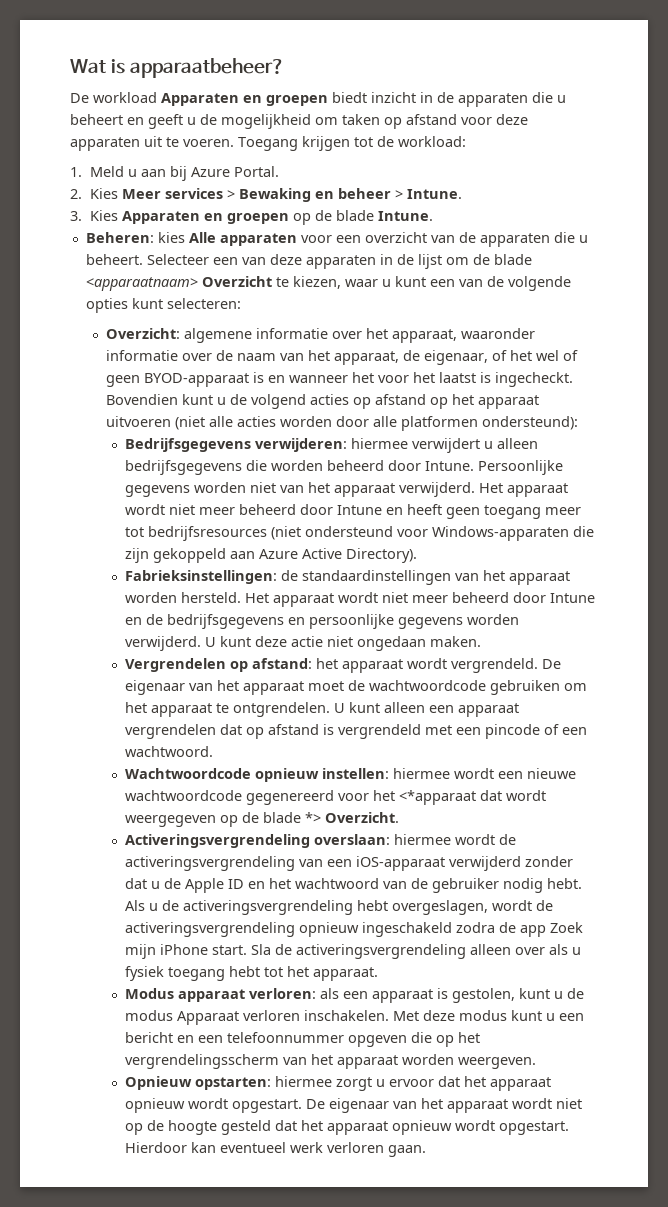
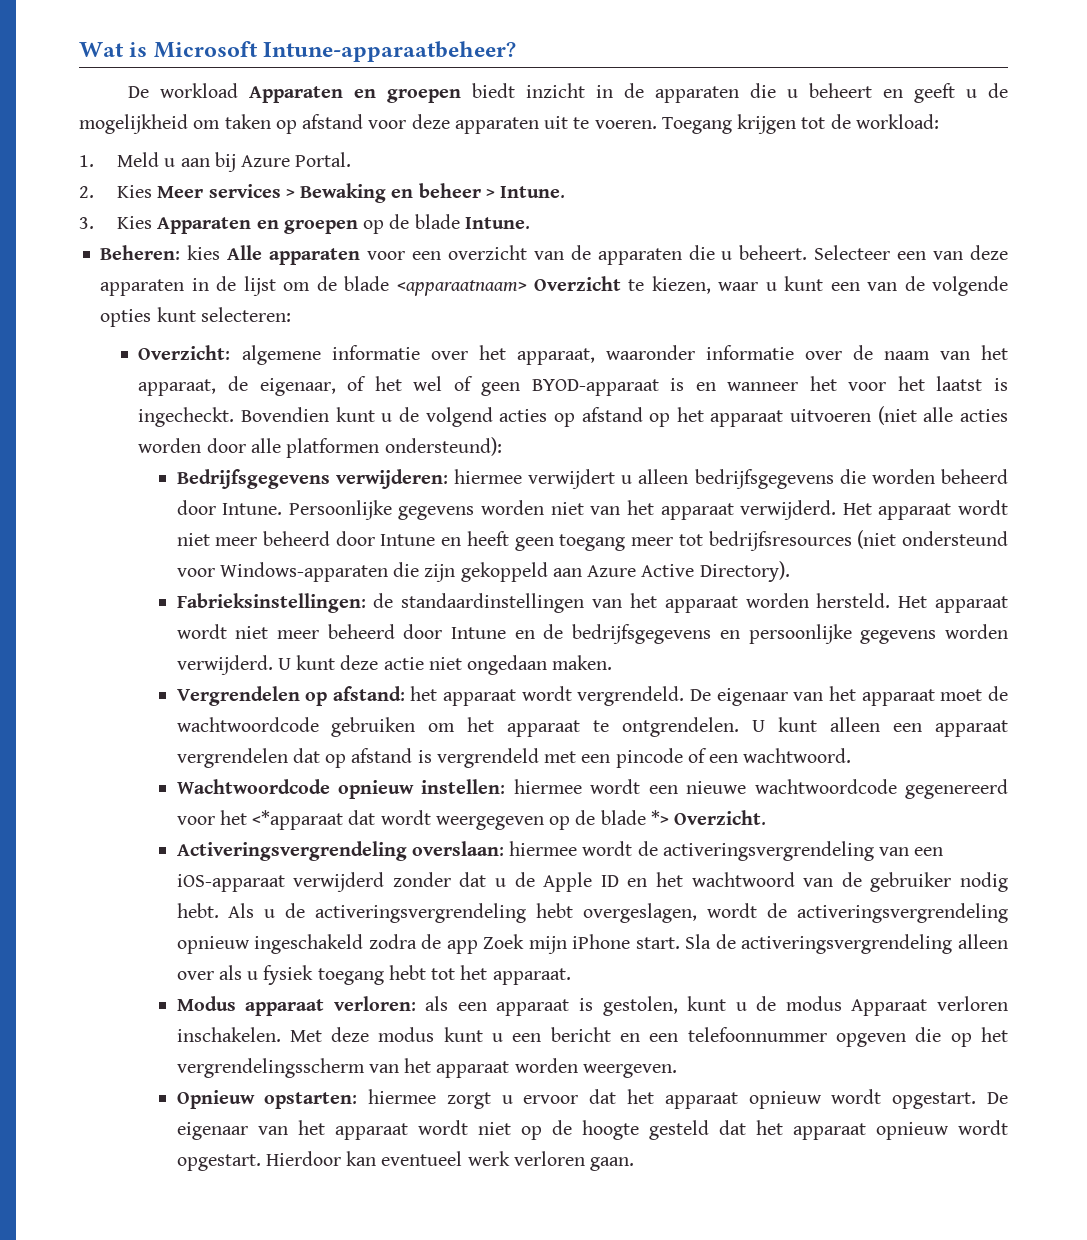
- Wat is apparaatbeheer?
+ Wat is Microsoft Intune-apparaatbeheer?

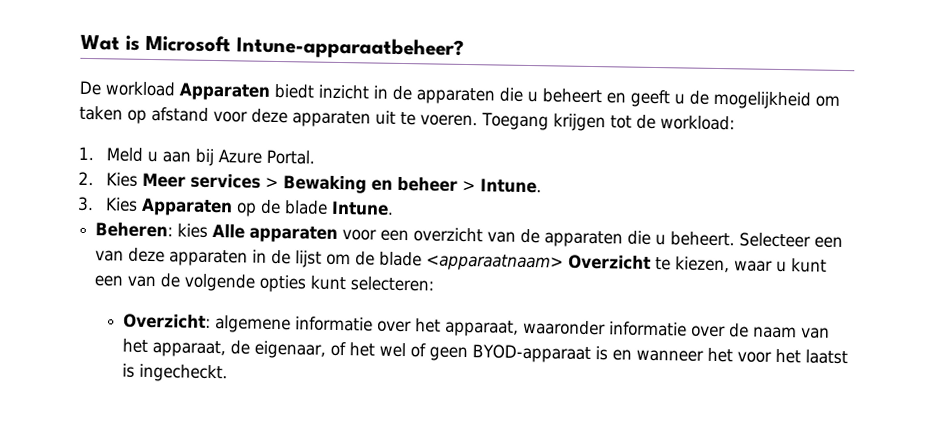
- De workload Apparaten en groepen biedt inzicht in de apparaten die u beheert en geeft u de mogelijkheid om taken op afstand voor deze apparaten uit te voeren.
+ De workload Apparaten biedt inzicht in de apparaten die u beheert en geeft u de mogelijkheid om taken op afstand voor deze apparaten uit te voeren.
- 3. Kies Apparaten en groepen op de blade Intune.
+ 3. Kies Apparaten op de blade Intune.
- Bovendien kunt u de volgend acties op afstand op het apparaat uitvoeren (niet alle acties worden door alle platformen ondersteund):
- Bedrijfsgegevens verwijderen: hiermee verwijdert u alleen bedrijfsgegevens die worden beheerd door Intune. Persoonlijke gegevens worden niet van het apparaat verwijderd. Het apparaat wordt niet meer beheerd door Intune en heeft geen toegang meer tot bedrijfsresources (niet ondersteund voor Windows-apparaten die zijn gekoppeld aan Azure Active Directory).
- Fabrieksinstellingen: de standaardinstellingen van het apparaat worden hersteld. Het apparaat wordt niet meer beheerd door Intune en de bedrijfsgegevens en persoonlijke gegevens worden verwijderd. U kunt deze actie niet ongedaan maken.
- Vergrendelen op afstand: het apparaat wordt vergrendeld. De eigenaar van het apparaat moet de wachtwoordcode gebruiken om het apparaat te ontgrendelen. U kunt alleen een apparaat vergrendelen dat op afstand is vergrendeld met een pincode of een wachtwoord.
- Wachtwoordcode opnieuw instellen: hiermee wordt een nieuwe wachtwoordcode gegenereerd voor het <*apparaat dat wordt weergegeven op de blade *> Overzicht.
- Activeringsvergrendeling overslaan: hiermee wordt de activeringsvergrendeling van een iOS-apparaat verwijderd zonder dat u de Apple ID en het wachtwoord van de gebruiker nodig hebt. Als u de activeringsvergrendeling hebt overgeslagen, wordt de activeringsvergrendeling opnieuw ingeschakeld zodra de app Zoek mijn iPhone start. Sla de activeringsvergrendeling alleen over als u fysiek toegang hebt tot het apparaat.
- Modus apparaat verloren: als een apparaat is gestolen, kunt u de modus Apparaat verloren inschakelen. Met deze modus kunt u een bericht en een telefoonnummer opgeven die op het vergrendelingsscherm van het apparaat worden weergeven.
- Opnieuw opstarten: hiermee zorgt u ervoor dat het apparaat opnieuw wordt opgestart. De eigenaar van het apparaat wordt niet op de hoogte gesteld dat het apparaat opnieuw wordt opgestart. Hierdoor kan eventueel werk verloren gaan.

